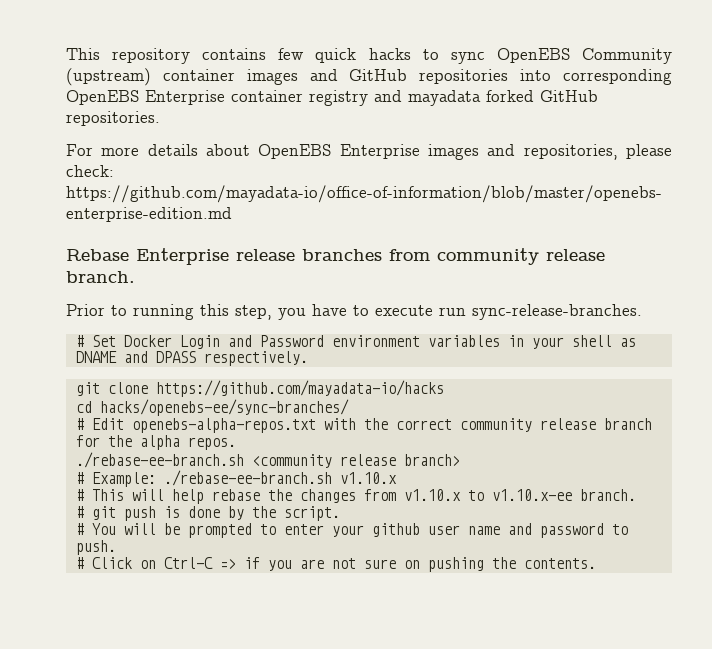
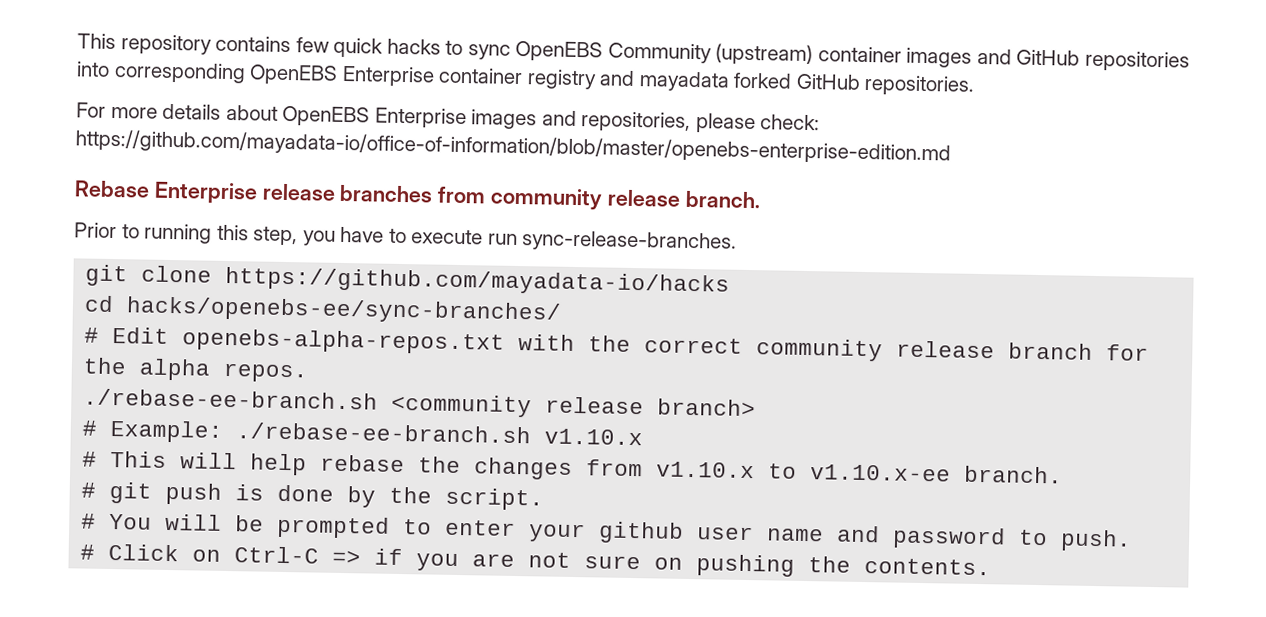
- # Set Docker Login and Password environment variables in your shell as DNAME and DPASS respectively.

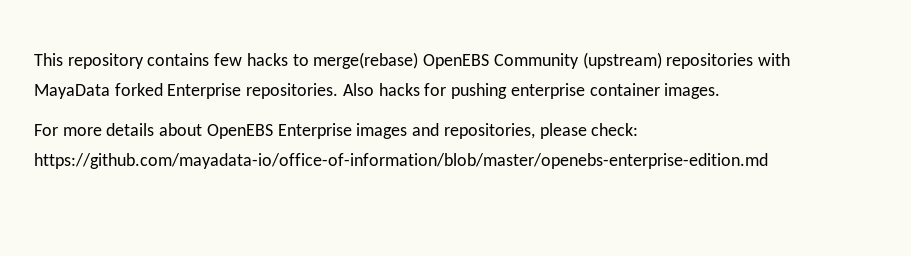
- This repository contains few quick hacks to sync OpenEBS Community (upstream) container images and GitHub repositories into corresponding OpenEBS Enterprise container registry and mayadata forked GitHub repositories.
+ This repository contains few hacks to merge(rebase) OpenEBS Community (upstream) repositories with MayaData forked Enterprise repositories. Also hacks for pushing enterprise container images.
- Rebase Enterprise release branches from community release branch.
- Prior to running this step, you have to execute run sync-release-branches.
- git clone https://github.com/mayadata-io/hacks
- cd hacks/openebs-ee/sync-branches/
- # Edit openebs-alpha-repos.txt with the correct community release branch for the alpha repos.
- ./rebase-ee-branch.sh <community release branch>
- # Example: ./rebase-ee-branch.sh v1.10.x
- # This will help rebase the changes from v1.10.x to v1.10.x-ee branch.
- # git push is done by the script.
- # You will be prompted to enter your github user name and password to push.
- # Click on Ctrl-C => if you are not sure on pushing the contents.

